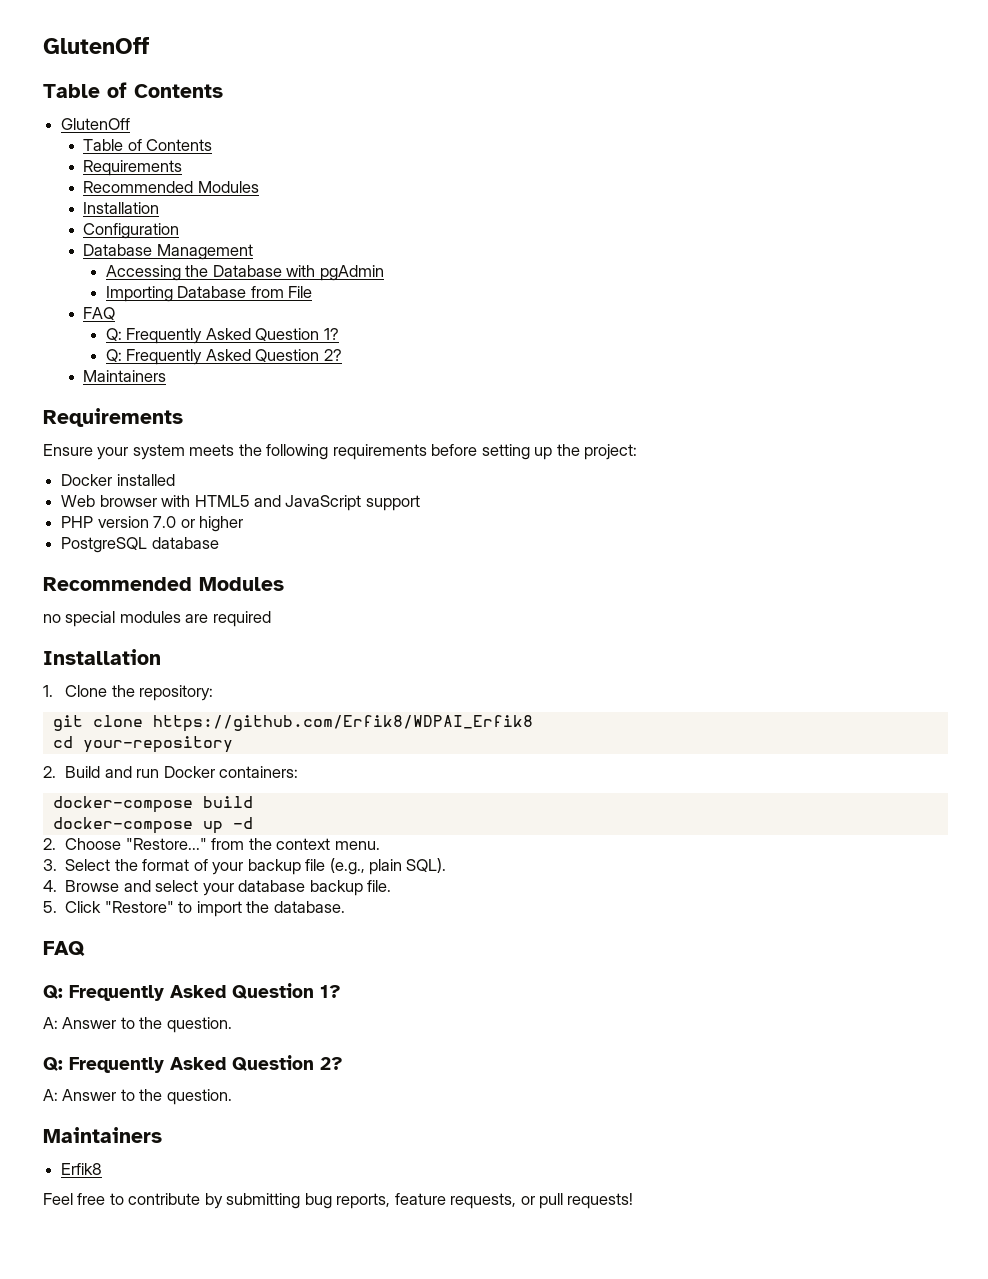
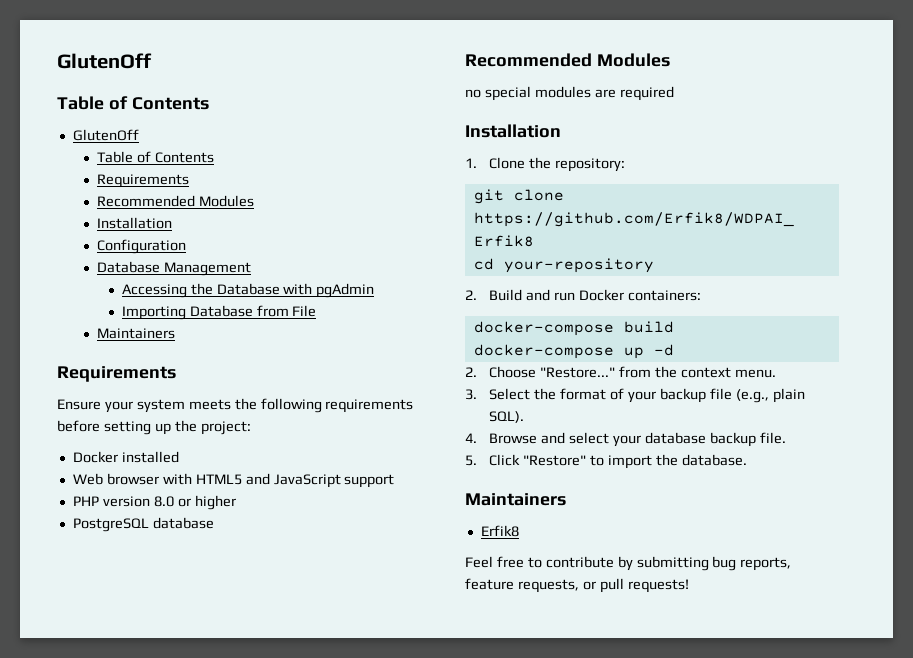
  Importing Database from File
- FAQ
- Q: Frequently Asked Question 1?
- Q: Frequently Asked Question 2?
- PHP version 7.0 or higher
+ PHP version 8.0 or higher
  5. Click "Restore" to import the database.
- FAQ
- Q: Frequently Asked Question 1?
- A: Answer to the question.
- Q: Frequently Asked Question 2?
- A: Answer to the question.

